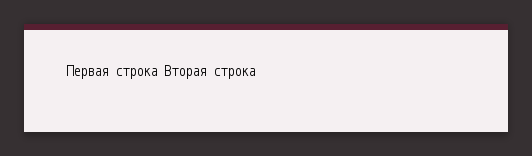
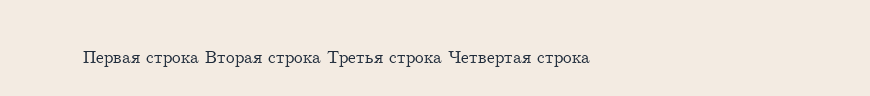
- Первая строка Вторая строка
+ Первая строка Вторая строка Третья строка Четвертая строка

